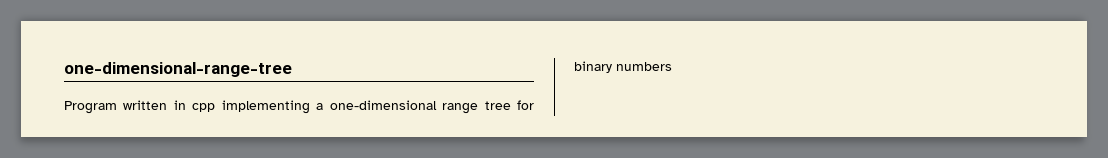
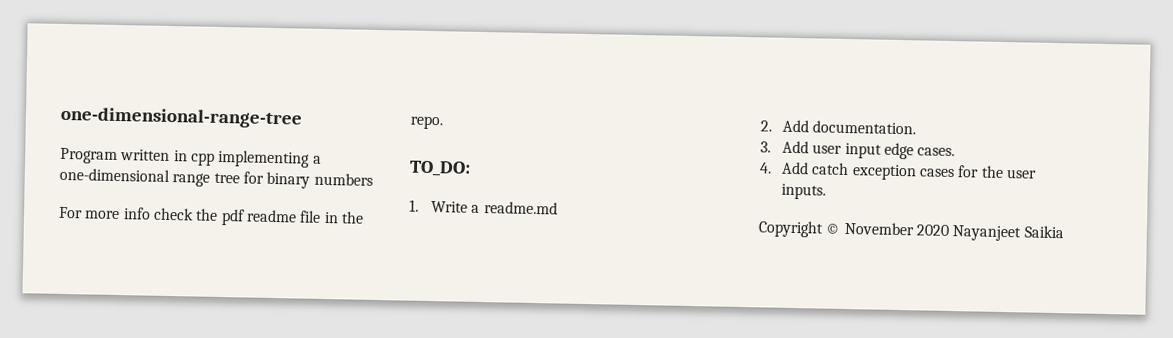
+ For more info check the pdf readme file in the repo.
+ TO_DO:
+ 1. Write a readme.md
+ 2. Add documentation.
+ 3. Add user input edge cases.
+ 4. Add catch exception cases for the user inputs.
+ Copyright © November 2020 Nayanjeet Saikia

